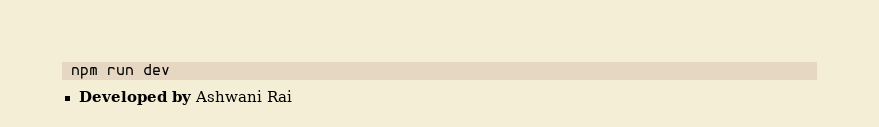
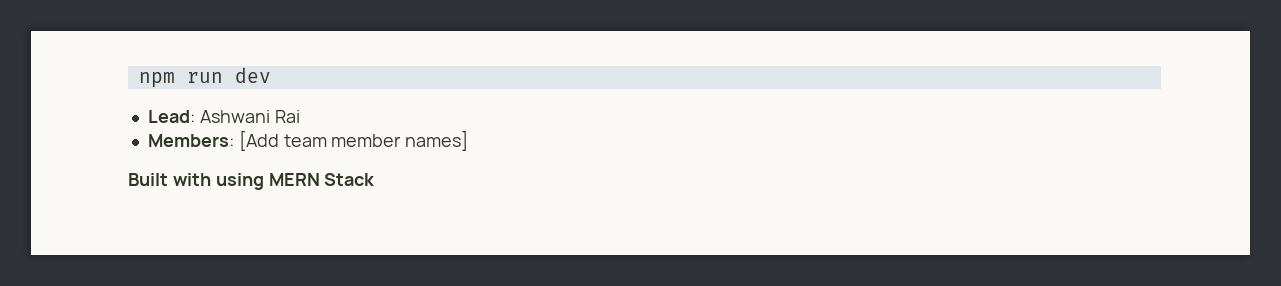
- Developed by Ashwani Rai
+ Lead: Ashwani Rai
+ Members: [Add team member names]
+ Built with using MERN Stack

